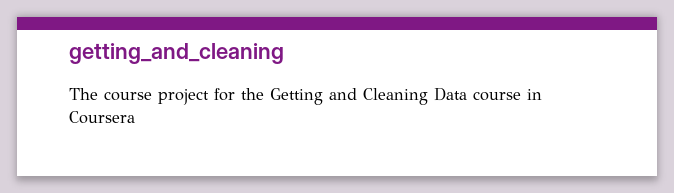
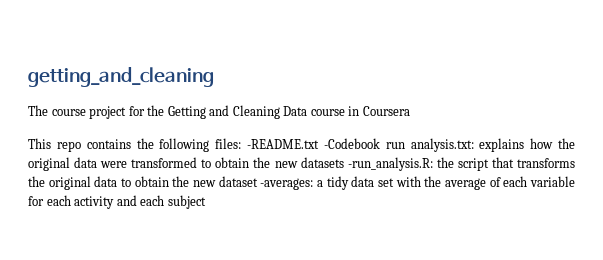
+ This repo contains the following files: -README.txt -Codebook run analysis.txt: explains how the original data were transformed to obtain the new datasets -run_analysis.R: the script that transforms the original data to obtain the new dataset -averages: a tidy data set with the average of each variable for each activity and each subject

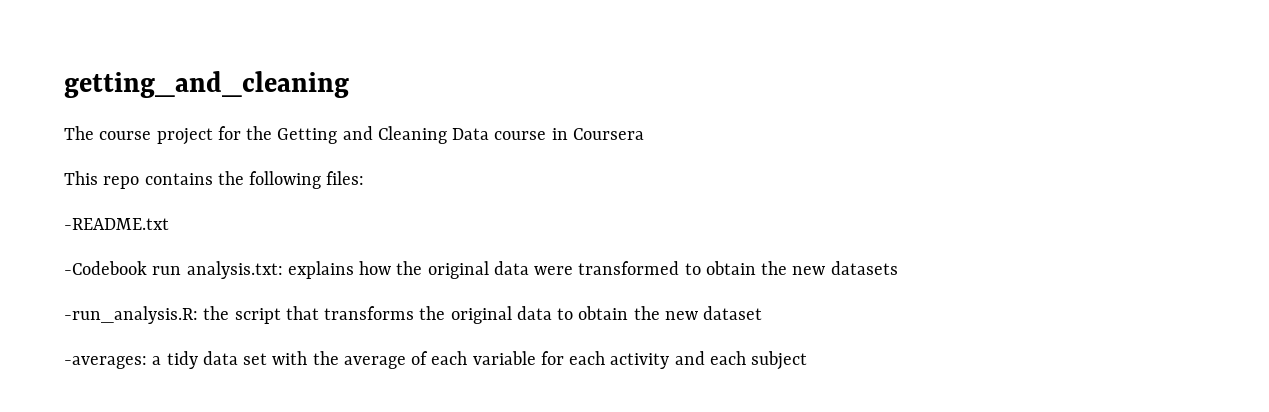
- This repo contains the following files: -README.txt -Codebook run analysis.txt: explains how the original data were transformed to obtain the new datasets -run_analysis.R: the script that transforms the original data to obtain the new dataset -averages: a tidy data set with the average of each variable for each activity and each subject
+ This repo contains the following files:
+ -README.txt
+ -Codebook run analysis.txt: explains how the original data were transformed to obtain the new datasets
+ -run_analysis.R: the script that transforms the original data to obtain the new dataset
+ -averages: a tidy data set with the average of each variable for each activity and each subject

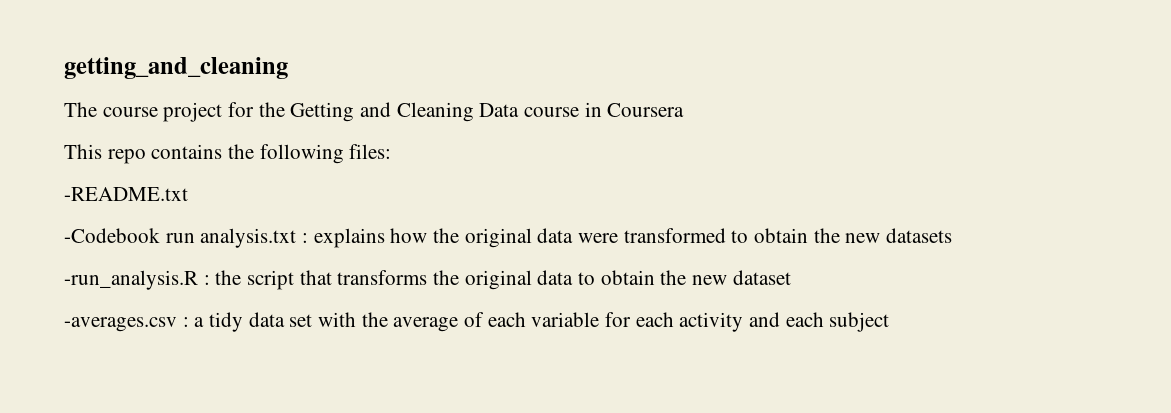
- -Codebook run analysis.txt: explains how the original data were transformed to obtain the new datasets
+ -Codebook run analysis.txt : explains how the original data were transformed to obtain the new datasets
- -run_analysis.R: the script that transforms the original data to obtain the new dataset
+ -run_analysis.R : the script that transforms the original data to obtain the new dataset
- -averages: a tidy data set with the average of each variable for each activity and each subject
+ -averages.csv : a tidy data set with the average of each variable for each activity and each subject

